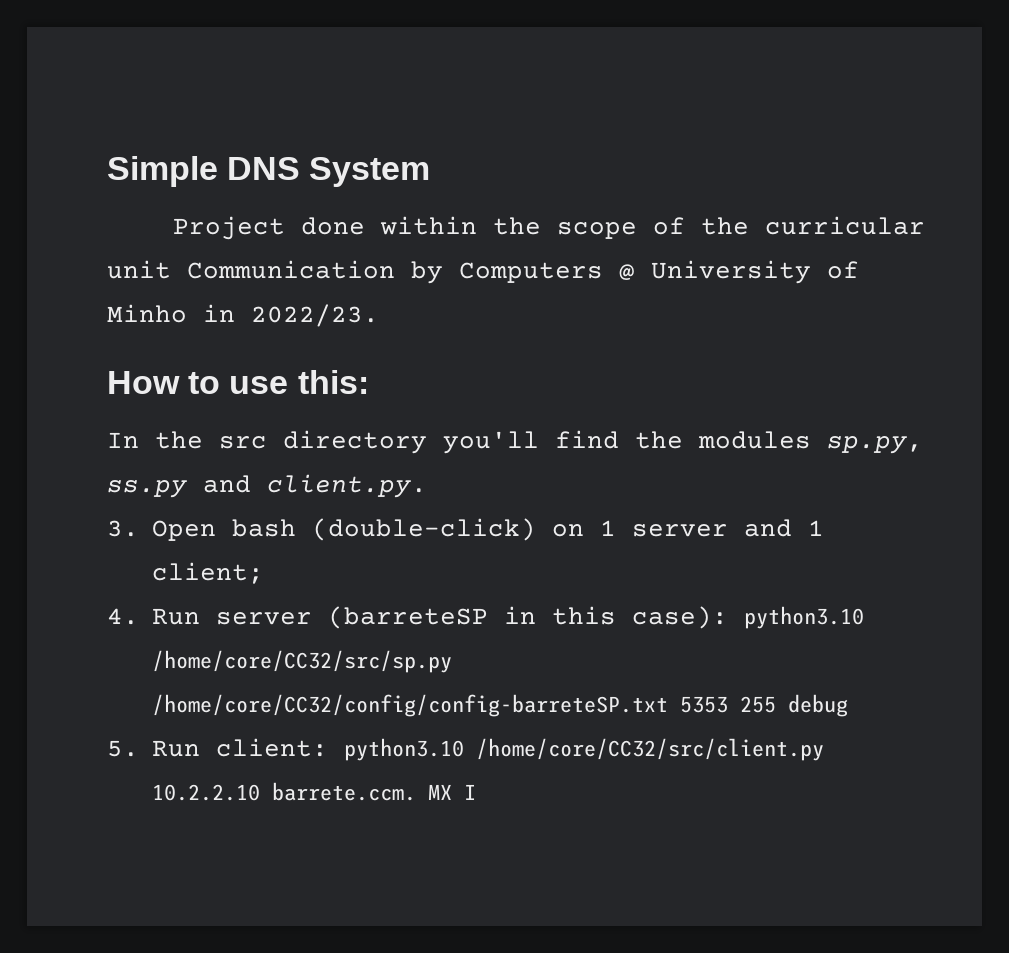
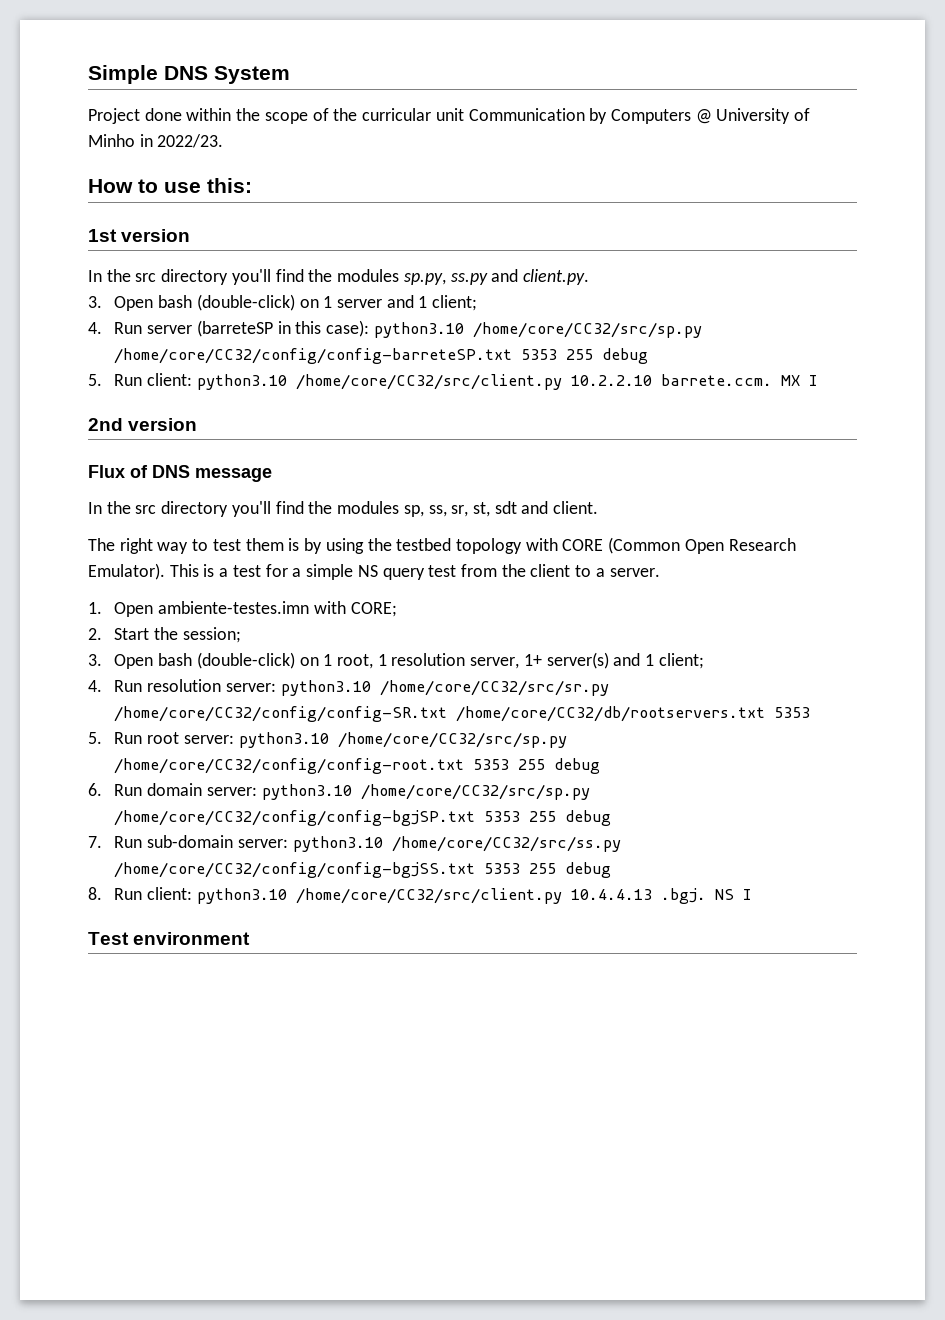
+ 1st version
+ 2nd version
+ Flux of DNS message
+ In the src directory you'll find the modules sp, ss, sr, st, sdt and client.
+ The right way to test them is by using the testbed topology with CORE (Common Open Research Emulator). This is a test for a simple NS query test from the client to a server.
+ 1. Open ambiente-testes.imn with CORE;
+ 2. Start the session;
+ 3. Open bash (double-click) on 1 root, 1 resolution server, 1+ server(s) and 1 client;
+ 4. Run resolution server: python3.10 /home/core/CC32/src/sr.py /home/core/CC32/config/config-SR.txt /home/core/CC32/db/rootservers.txt 5353
+ 5. Run root server: python3.10 /home/core/CC32/src/sp.py /home/core/CC32/config/config-root.txt 5353 255 debug
+ 6. Run domain server: python3.10 /home/core/CC32/src/sp.py /home/core/CC32/config/config-bgjSP.txt 5353 255 debug
+ 7. Run sub-domain server: python3.10 /home/core/CC32/src/ss.py /home/core/CC32/config/config-bgjSS.txt 5353 255 debug
+ 8. Run client: python3.10 /home/core/CC32/src/client.py 10.4.4.13 .bgj. NS I
+ Test environment

